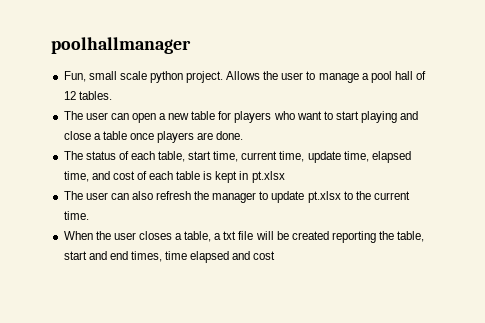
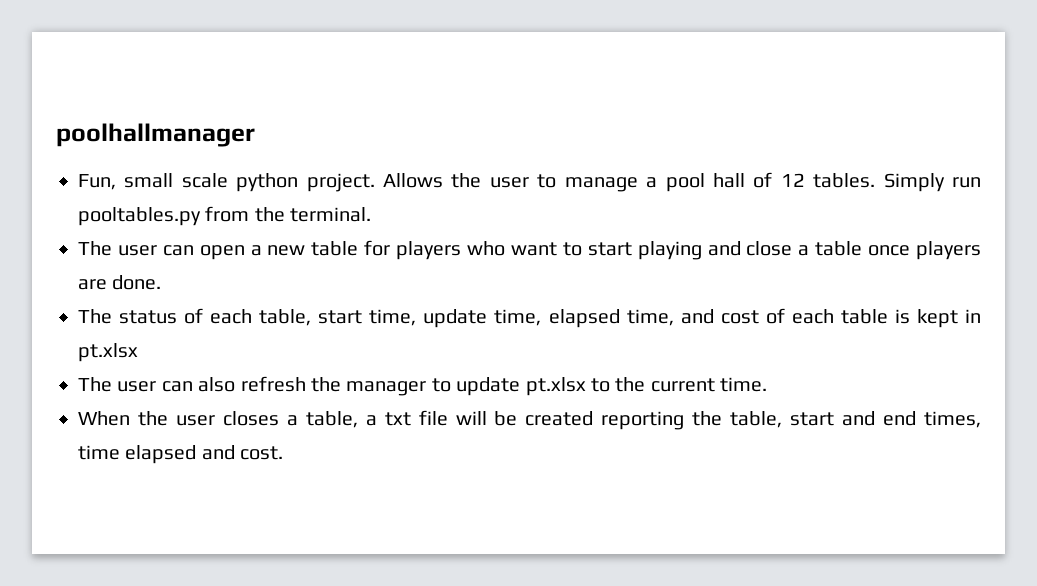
+ Simply run pooltables.py from the terminal.
- The status of each table, start time, current time, update time, elapsed time, and cost of each table is kept in pt.xlsx
+ The status of each table, start time, update time, elapsed time, and cost of each table is kept in pt.xlsx
- When the user closes a table, a txt file will be created reporting the table, start and end times, time elapsed and cost
+ When the user closes a table, a txt file will be created reporting the table, start and end times, time elapsed and cost.

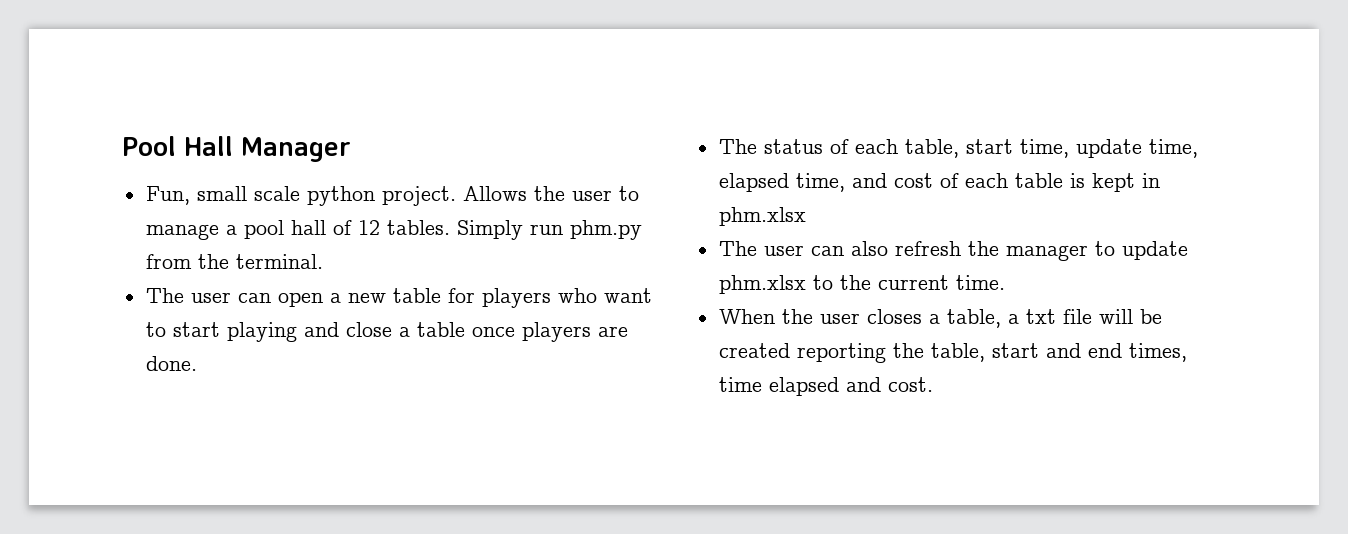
- poolhallmanager
+ Pool Hall Manager
- Simply run pooltables.py from the terminal.
+ Simply run phm.py from the terminal.
- The status of each table, start time, update time, elapsed time, and cost of each table is kept in pt.xlsx
+ The status of each table, start time, update time, elapsed time, and cost of each table is kept in phm.xlsx
- The user can also refresh the manager to update pt.xlsx to the current time.
+ The user can also refresh the manager to update phm.xlsx to the current time.

